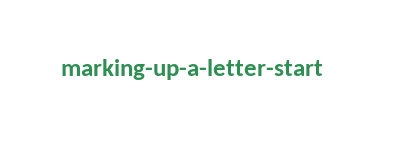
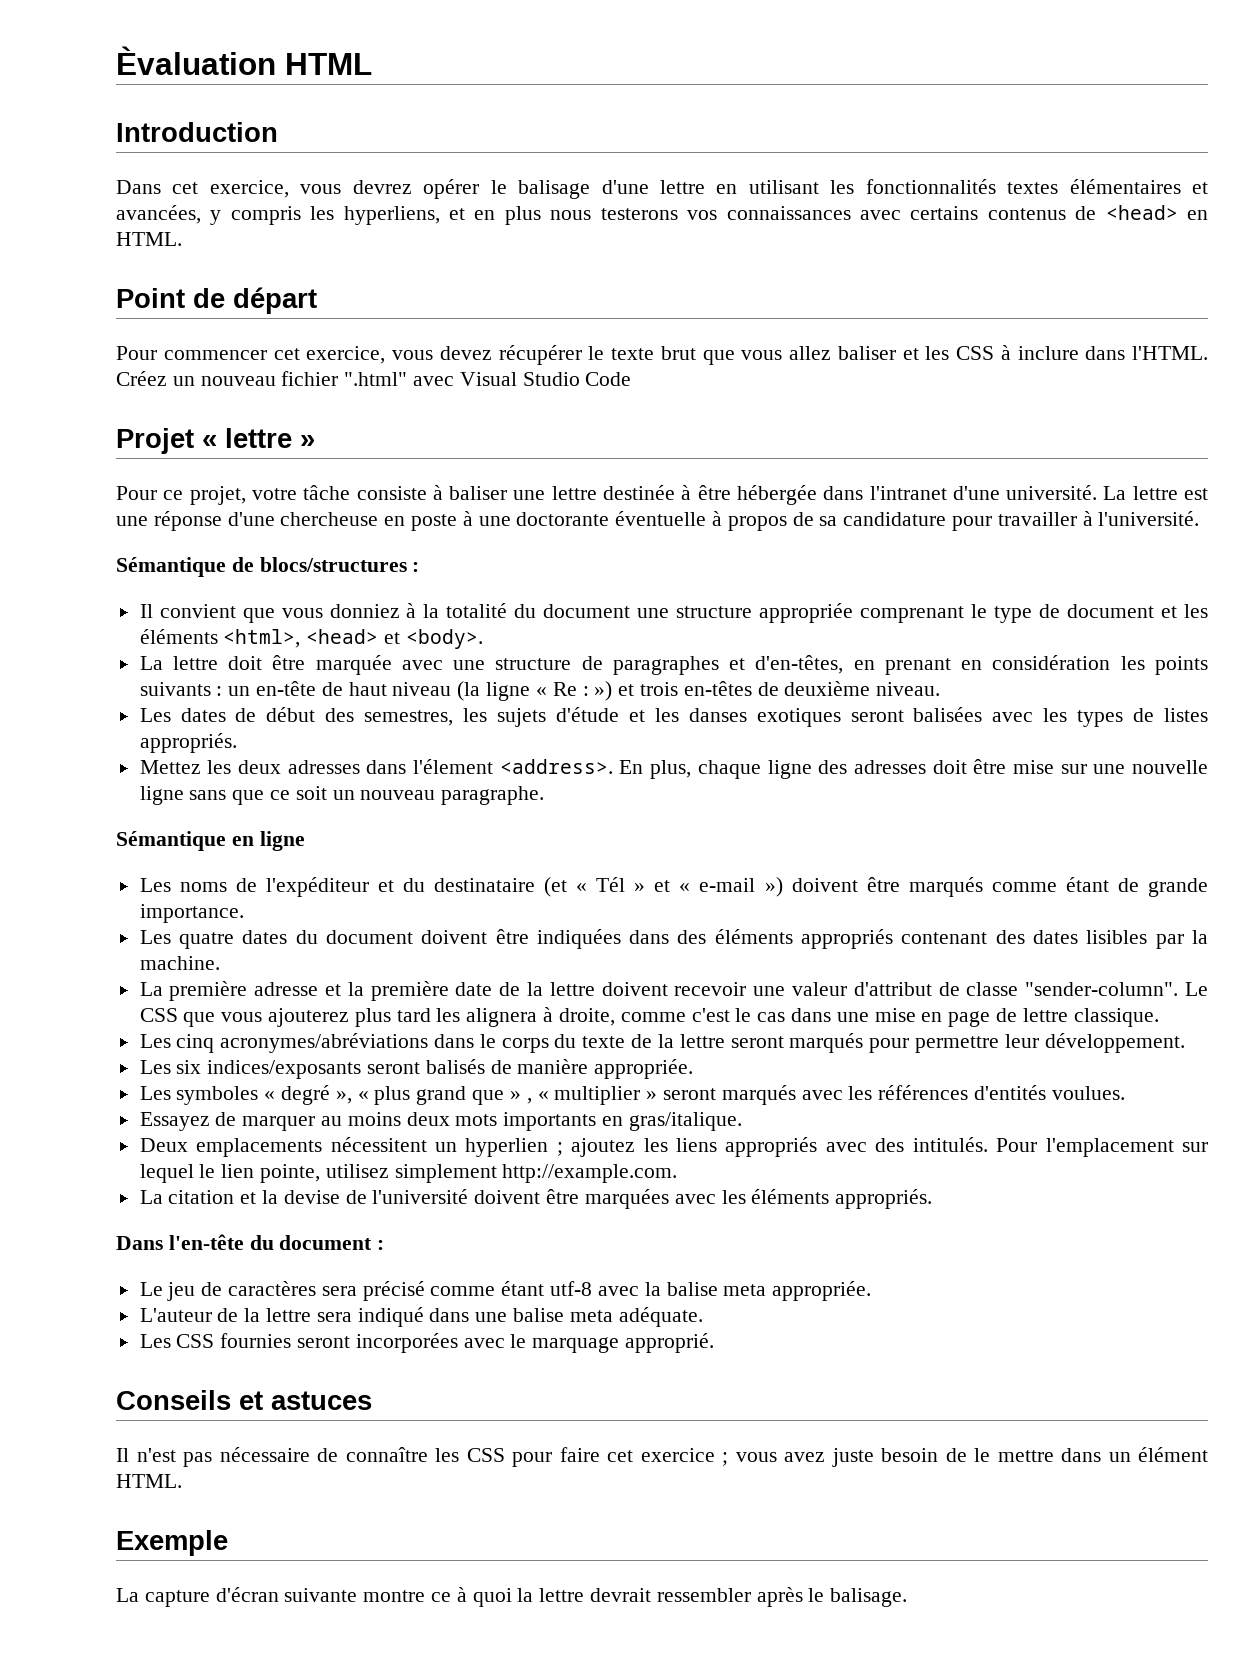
- marking-up-a-letter-start
+ Èvaluation HTML
+ Introduction
+ Dans cet exercice, vous devrez opérer le balisage d'une lettre en utilisant les fonctionnalités textes élémentaires et avancées, y compris les hyperliens, et en plus nous testerons vos connaissances avec certains contenus de <head> en HTML.
+ Point de départ
+ Pour commencer cet exercice, vous devez récupérer le texte brut que vous allez baliser et les CSS à inclure dans l'HTML. Créez un nouveau fichier ".html" avec Visual Studio Code
+ Projet « lettre »
+ Pour ce projet, votre tâche consiste à baliser une lettre destinée à être hébergée dans l'intranet d'une université. La lettre est une réponse d'une chercheuse en poste à une doctorante éventuelle à propos de sa candidature pour travailler à l'université.
+ Sémantique de blocs/structures :
+ Il convient que vous donniez à la totalité du document une structure appropriée comprenant le type de document et les éléments <html>, <head> et <body>.
+ La lettre doit être marquée avec une structure de paragraphes et d'en‑têtes, en prenant en considération les points suivants : un en‑tête de haut niveau (la ligne « Re : ») et trois en-têtes de deuxième niveau.
+ Les dates de début des semestres, les sujets d'étude et les danses exotiques seront balisées avec les types de listes appropriés.
+ Mettez les deux adresses dans l'élement <address>. En plus, chaque ligne des adresses doit être mise sur une nouvelle ligne sans que ce soit un nouveau paragraphe.
+ Sémantique en ligne
+ Les noms de l'expéditeur et du destinataire (et « Tél » et « e‑mail ») doivent être marqués comme étant de grande importance.
+ Les quatre dates du document doivent être indiquées dans des éléments appropriés contenant des dates lisibles par la machine.
+ La première adresse et la première date de la lettre doivent recevoir une valeur d'attribut de classe "sender-column". Le CSS que vous ajouterez plus tard les alignera à droite, comme c'est le cas dans une mise en page de lettre classique.
+ Les cinq acronymes/abréviations dans le corps du texte de la lettre seront marqués pour permettre leur développement.
+ Les six indices/exposants seront balisés de manière appropriée.
+ Les symboles « degré », « plus grand que » , « multiplier » seront marqués avec les références d'entités voulues.
+ Essayez de marquer au moins deux mots importants en gras/italique.
+ Deux emplacements nécessitent un hyperlien ; ajoutez les liens appropriés avec des intitulés. Pour l'emplacement sur lequel le lien pointe, utilisez simplement http://example.com.
+ La citation et la devise de l'université doivent être marquées avec les éléments appropriés.
+ Dans l'en‑tête du document :
+ Le jeu de caractères sera précisé comme étant utf-8 avec la balise meta appropriée.
+ L'auteur de la lettre sera indiqué dans une balise meta adéquate.
+ Les CSS fournies seront incorporées avec le marquage approprié.
+ Conseils et astuces
+ Il n'est pas nécessaire de connaître les CSS pour faire cet exercice ; vous avez juste besoin de le mettre dans un élément HTML.
+ Exemple
+ La capture d'écran suivante montre ce à quoi la lettre devrait ressembler après le balisage.

